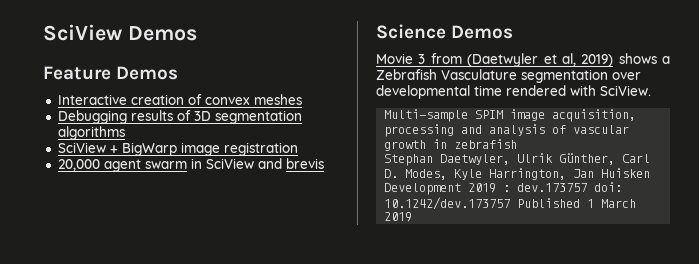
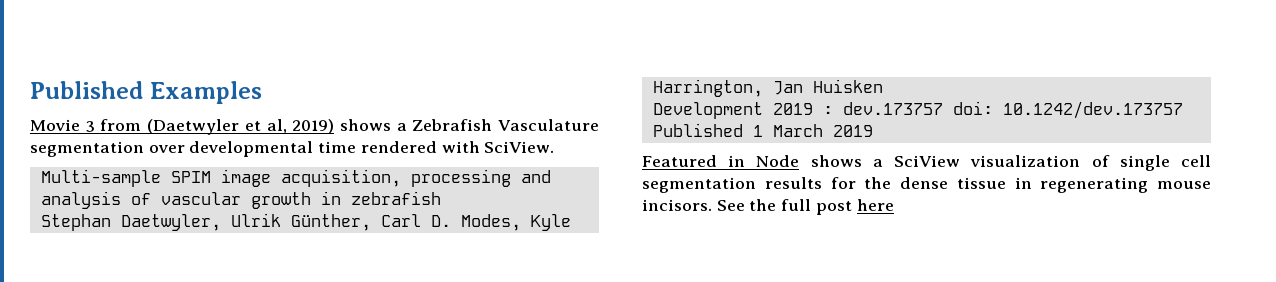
- SciView Demos
- Feature Demos
- Interactive creation of convex meshes
- Debugging results of 3D segmentation algorithms
- SciView + BigWarp image registration
- 20,000 agent swarm in SciView and brevis
- Science Demos
+ Published Examples
+ Featured in Node shows a SciView visualization of single cell segmentation results for the dense tissue in regenerating mouse incisors. See the full post here

